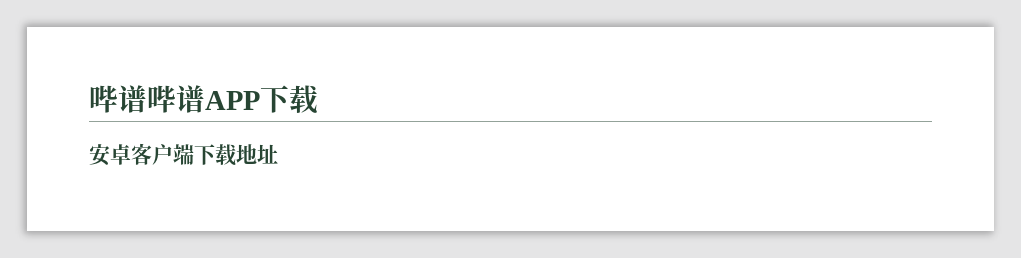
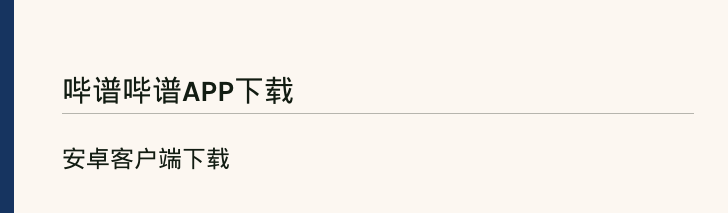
- 安卓客户端下载地址
+ 安卓客户端下载

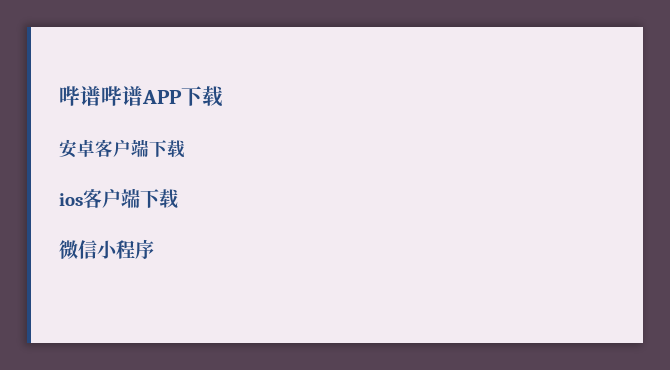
+ ios客户端下载
+ 微信小程序

